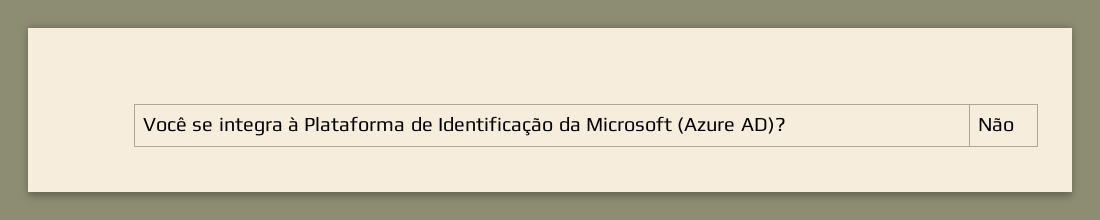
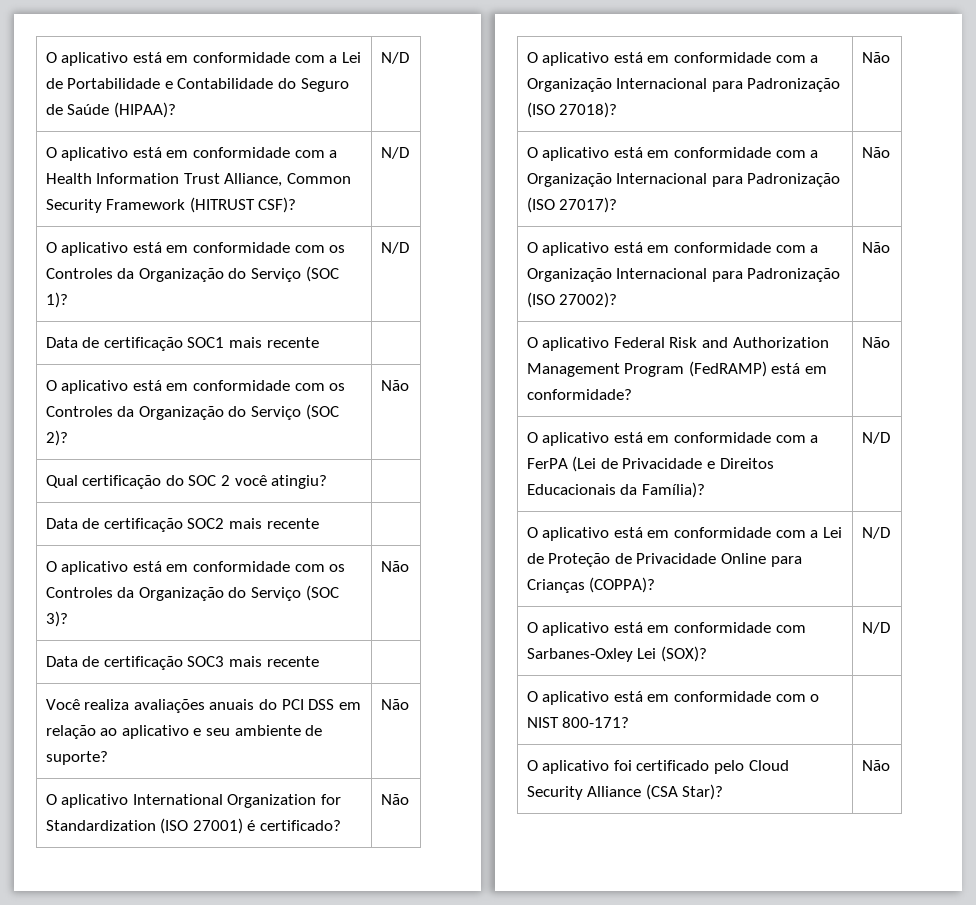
- Você se integra à Plataforma de Identificação da Microsoft (Azure AD)? | Não
+ O aplicativo está em conformidade com a Lei de Portabilidade e Contabilidade do Seguro de Saúde (HIPAA)? | N/D
+ O aplicativo está em conformidade com a Health Information Trust Alliance, Common Security Framework (HITRUST CSF)? | N/D
+ O aplicativo está em conformidade com os Controles da Organização do Serviço (SOC 1)? | N/D
+ Data de certificação SOC1 mais recente |
+ O aplicativo está em conformidade com os Controles da Organização do Serviço (SOC 2)? | Não
+ Qual certificação do SOC 2 você atingiu? |
+ Data de certificação SOC2 mais recente |
+ O aplicativo está em conformidade com os Controles da Organização do Serviço (SOC 3)? | Não
+ Data de certificação SOC3 mais recente |
+ Você realiza avaliações anuais do PCI DSS em relação ao aplicativo e seu ambiente de suporte? | Não
+ O aplicativo International Organization for Standardization (ISO 27001) é certificado? | Não
+ O aplicativo está em conformidade com a Organização Internacional para Padronização (ISO 27018)? | Não
+ O aplicativo está em conformidade com a Organização Internacional para Padronização (ISO 27017)? | Não
+ O aplicativo está em conformidade com a Organização Internacional para Padronização (ISO 27002)? | Não
+ O aplicativo Federal Risk and Authorization Management Program (FedRAMP) está em conformidade? | Não
+ O aplicativo está em conformidade com a FerPA (Lei de Privacidade e Direitos Educacionais da Família)? | N/D
+ O aplicativo está em conformidade com a Lei de Proteção de Privacidade Online para Crianças (COPPA)? | N/D
+ O aplicativo está em conformidade com Sarbanes-Oxley Lei (SOX)? | N/D
+ O aplicativo está em conformidade com o NIST 800-171? |
+ O aplicativo foi certificado pelo Cloud Security Alliance (CSA Star)? | Não

